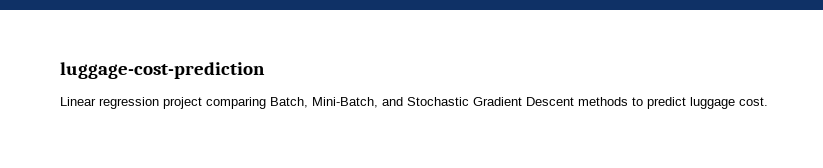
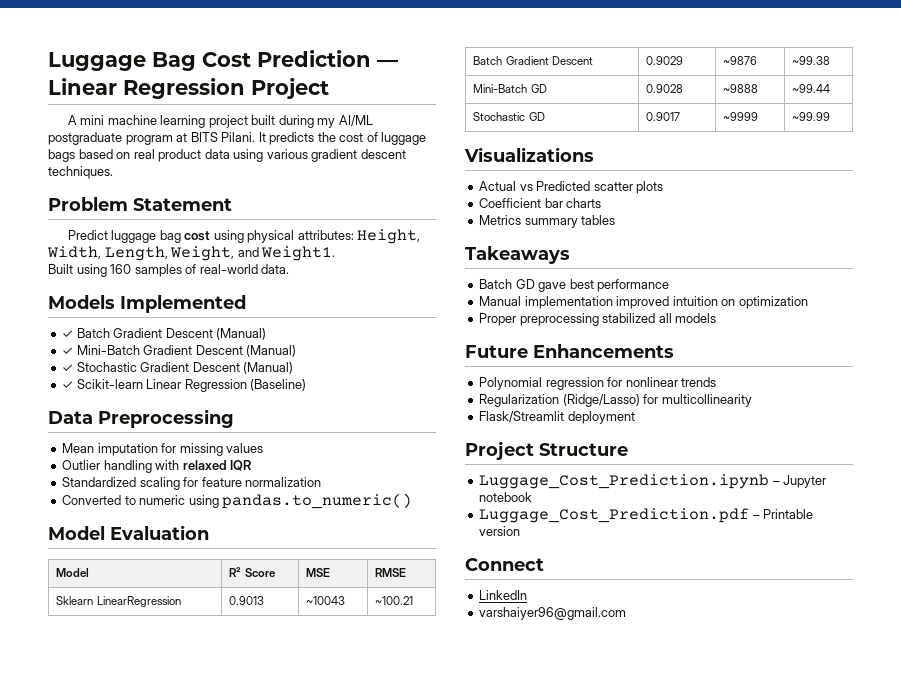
- luggage-cost-prediction
- Linear regression project comparing Batch, Mini-Batch, and Stochastic Gradient Descent methods to predict luggage cost.
+ Luggage Bag Cost Prediction — Linear Regression Project
+ A mini machine learning project built during my AI/ML postgraduate program at BITS Pilani. It predicts the cost of luggage bags based on real product data using various gradient descent techniques.
+ Problem Statement
+ Predict luggage bag cost using physical attributes: Height, Width, Length, Weight, and Weight1.
+ Built using 160 samples of real-world data.
+ Models Implemented
+ ✓ Batch Gradient Descent (Manual)
+ ✓ Mini-Batch Gradient Descent (Manual)
+ ✓ Stochastic Gradient Descent (Manual)
+ ✓ Scikit-learn Linear Regression (Baseline)
+ Data Preprocessing
+ Mean imputation for missing values
+ Outlier handling with relaxed IQR
+ Standardized scaling for feature normalization
+ Converted to numeric using pandas.to_numeric()
+ Model Evaluation
+ Model | R² Score | MSE | RMSE
+ Sklearn LinearRegression | 0.9013 | ~10043 | ~100.21
+ Batch Gradient Descent | 0.9029 | ~9876 | ~99.38
+ Mini-Batch GD | 0.9028 | ~9888 | ~99.44
+ Stochastic GD | 0.9017 | ~9999 | ~99.99
+ Visualizations
+ Actual vs Predicted scatter plots
+ Coefficient bar charts
+ Metrics summary tables
+ Takeaways
+ Batch GD gave best performance
+ Manual implementation improved intuition on optimization
+ Proper preprocessing stabilized all models
+ Future Enhancements
+ Polynomial regression for nonlinear trends
+ Regularization (Ridge/Lasso) for multicollinearity
+ Flask/Streamlit deployment
+ Project Structure
+ Luggage_Cost_Prediction.ipynb – Jupyter notebook
+ Luggage_Cost_Prediction.pdf – Printable version
+ Connect
+ LinkedIn
+ varshaiyer96@gmail.com

